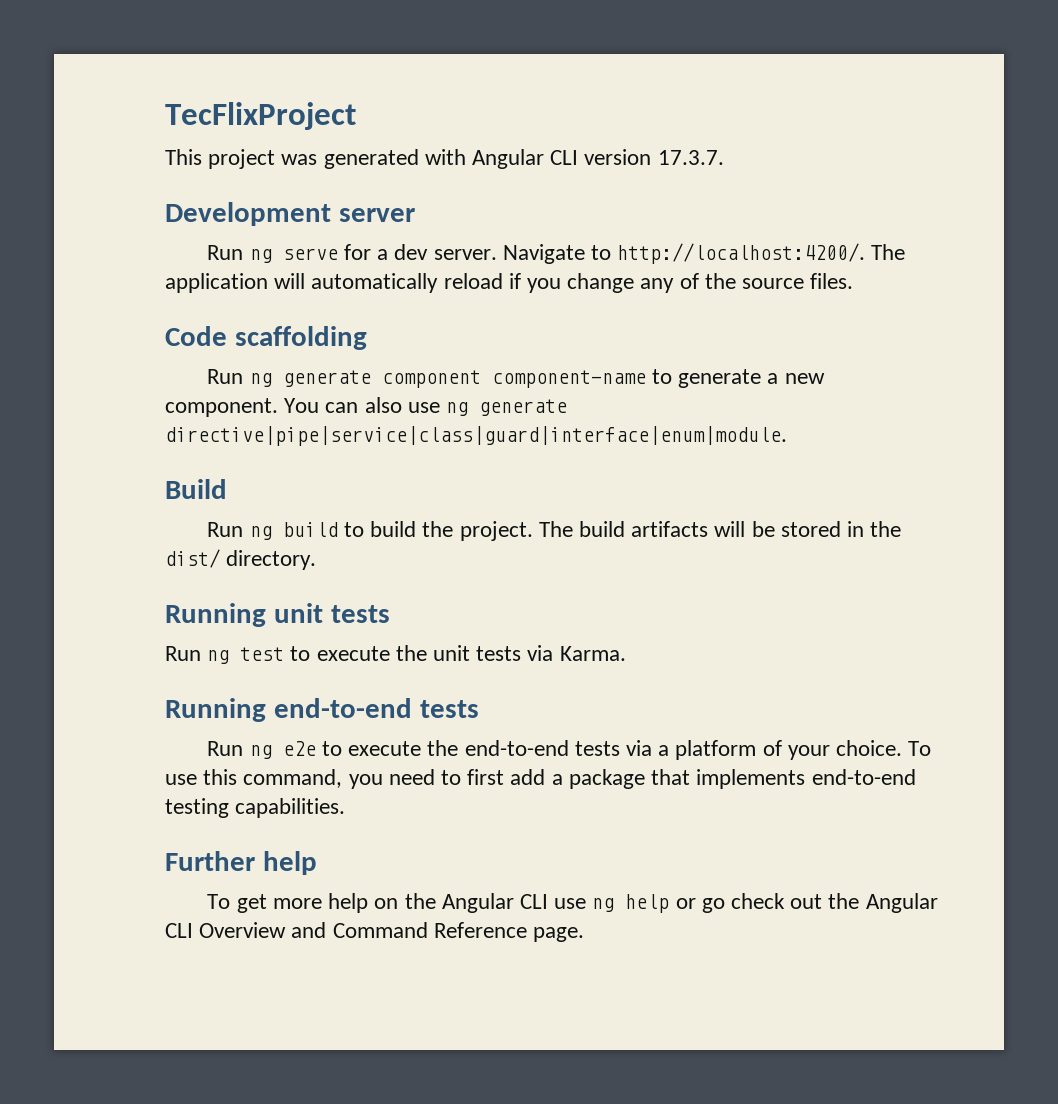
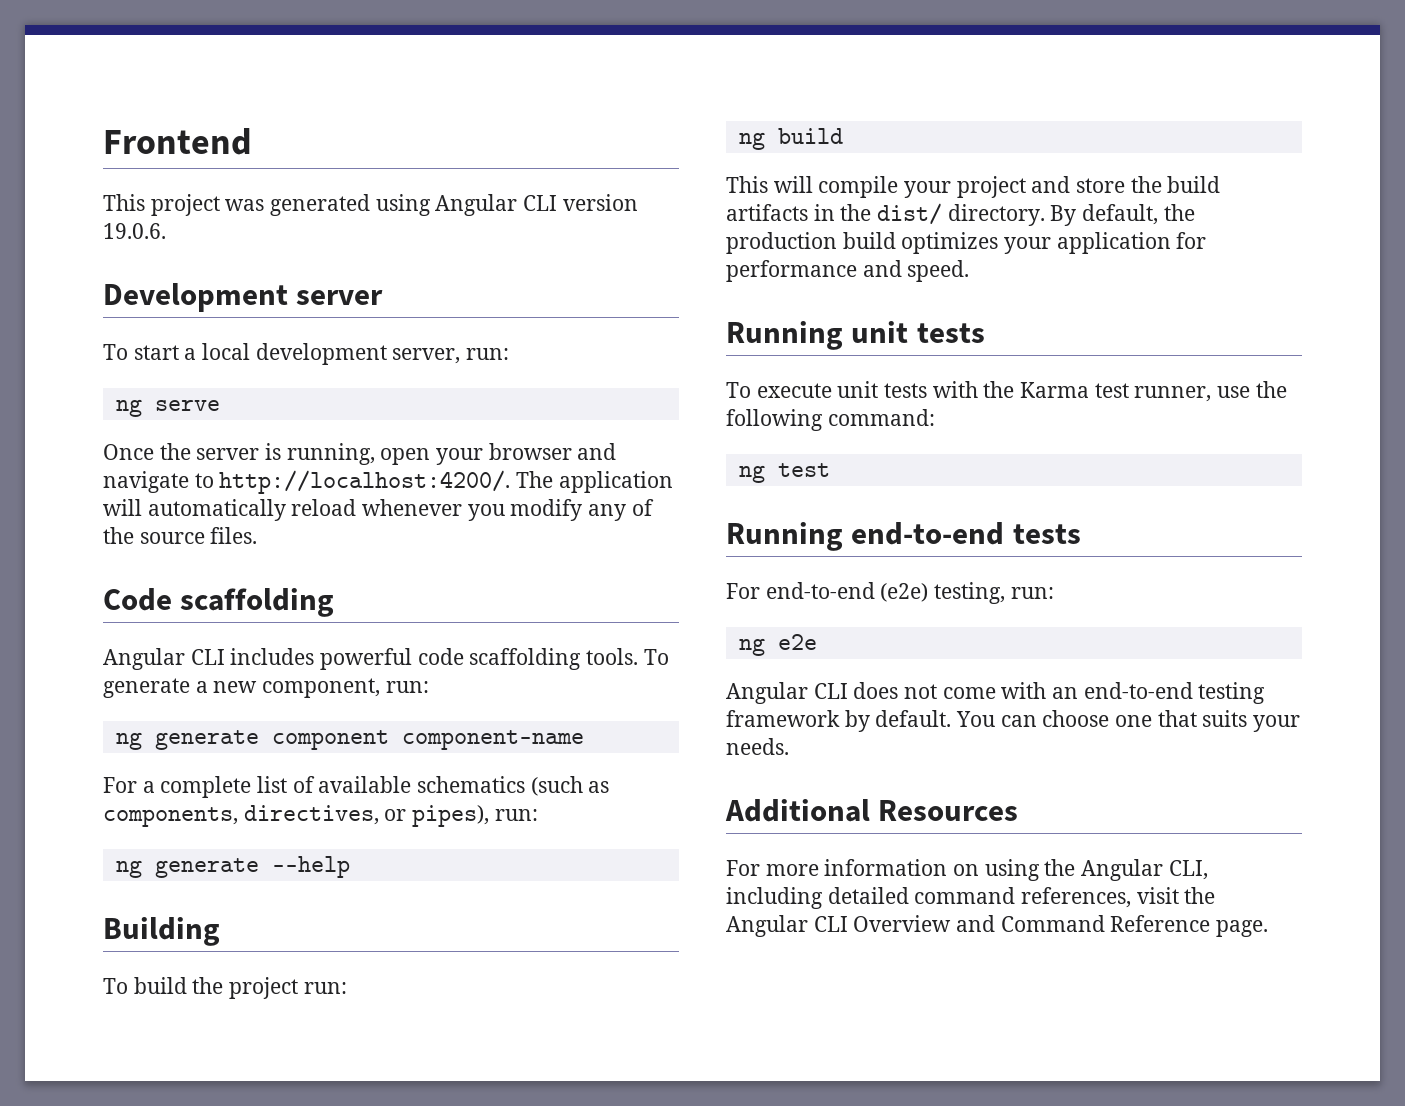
- TecFlixProject
+ Frontend
- This project was generated with Angular CLI version 17.3.7.
+ This project was generated using Angular CLI version 19.0.6.
- Run ng serve for a dev server. Navigate to http://localhost:4200/.
+ To start a local development server, run:
+ ng serve
+ Once the server is running, open your browser and navigate to http://localhost:4200/.
- The application will automatically reload if you change any of the source files.
+ The application will automatically reload whenever you modify any of the source files.
- Run ng generate component component-name to generate a new component. You can also use ng generate directive|pipe|service|class|guard|interface|enum|module.
- Build
- Run ng build to build the project. The build artifacts will be stored in the dist/ directory.
+ Angular CLI includes powerful code scaffolding tools. To generate a new component, run:
+ ng generate component component-name
+ For a complete list of available schematics (such as components, directives, or pipes), run:
+ ng generate --help
+ Building
+ To build the project run:
+ ng build
+ This will compile your project and store the build artifacts in the dist/ directory. By default, the production build optimizes your application for performance and speed.
  Running unit tests
- Run ng test to execute the unit tests via Karma.
+ To execute unit tests with the Karma test runner, use the following command:
+ ng test
  Running end-to-end tests
- Run ng e2e to execute the end-to-end tests via a platform of your choice. To use this command, you need to first add a package that implements end-to-end testing capabilities.
- Further help
- To get more help on the Angular CLI use ng help or go check out the Angular CLI Overview and Command Reference page.
+ For end-to-end (e2e) testing, run:
+ ng e2e
+ Angular CLI does not come with an end-to-end testing framework by default. You can choose one that suits your needs.
+ Additional Resources
+ For more information on using the Angular CLI, including detailed command references, visit the Angular CLI Overview and Command Reference page.

